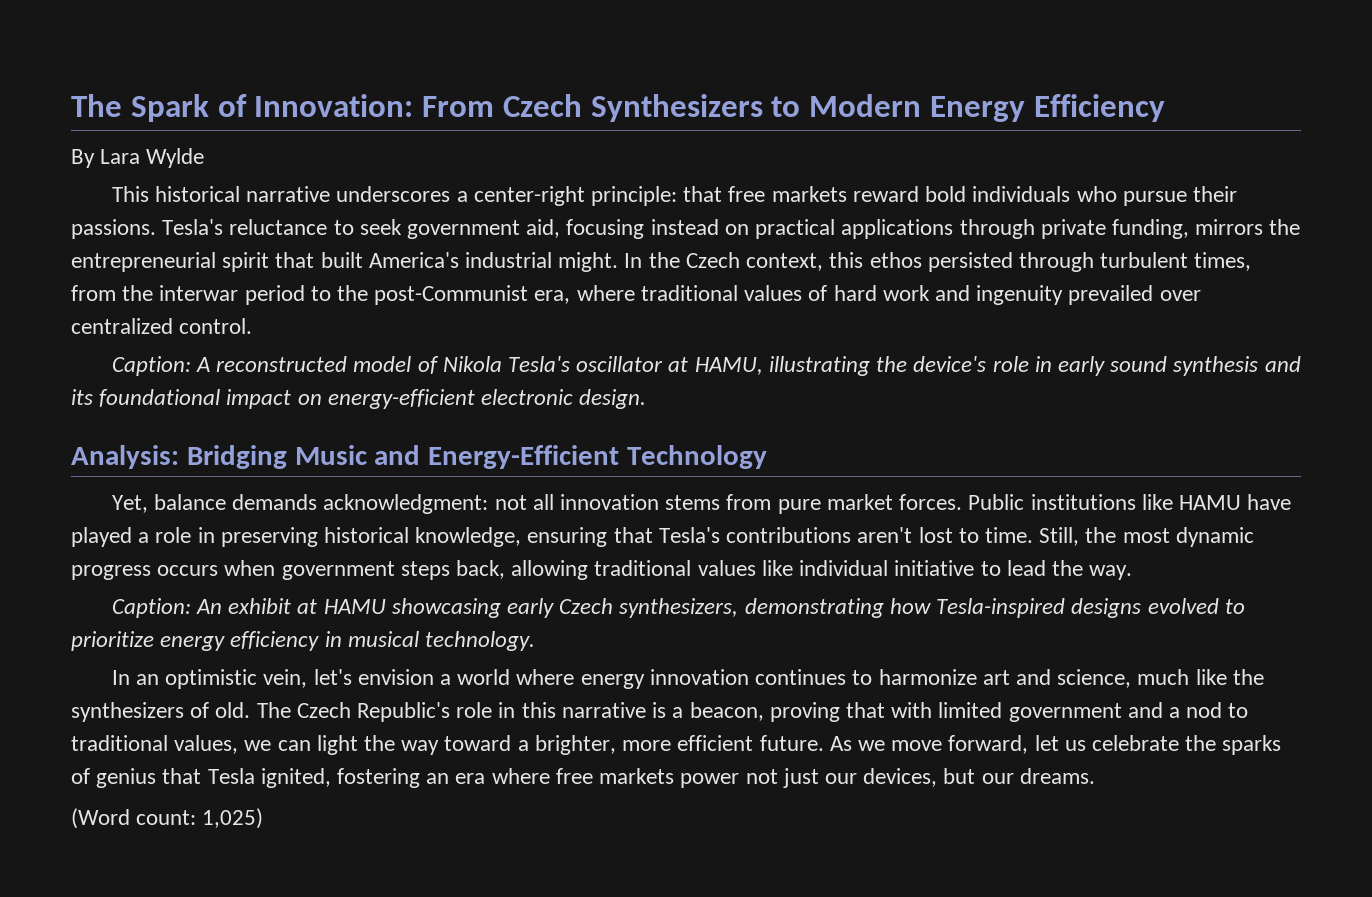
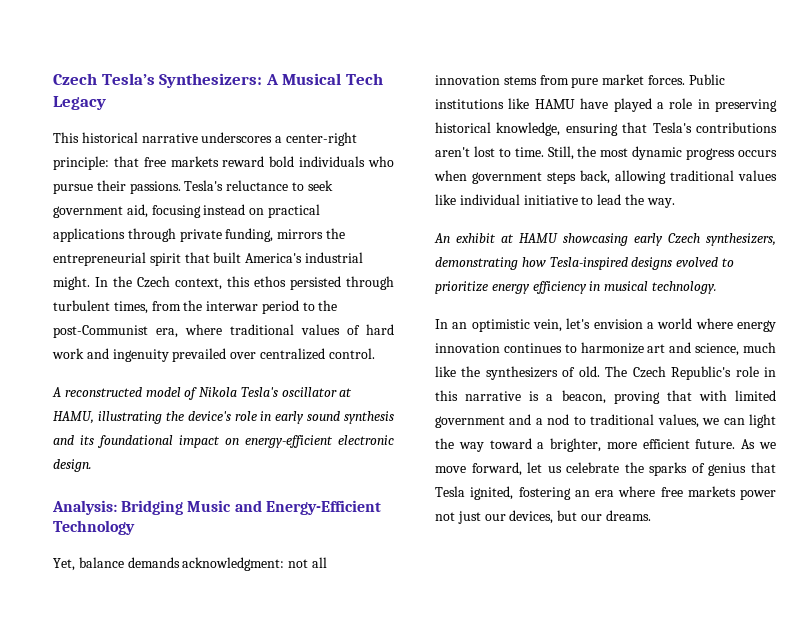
- The Spark of Innovation: From Czech Synthesizers to Modern Energy Efficiency
- By Lara Wylde
+ Czech Tesla’s Synthesizers: A Musical Tech Legacy
- Caption: A reconstructed model of Nikola Tesla's oscillator at HAMU, illustrating the device's role in early sound synthesis and its foundational impact on energy-efficient electronic design.
+ A reconstructed model of Nikola Tesla's oscillator at HAMU, illustrating the device's role in early sound synthesis and its foundational impact on energy-efficient electronic design.
- Caption: An exhibit at HAMU showcasing early Czech synthesizers, demonstrating how Tesla-inspired designs evolved to prioritize energy efficiency in musical technology.
+ An exhibit at HAMU showcasing early Czech synthesizers, demonstrating how Tesla-inspired designs evolved to prioritize energy efficiency in musical technology.
- (Word count: 1,025)

